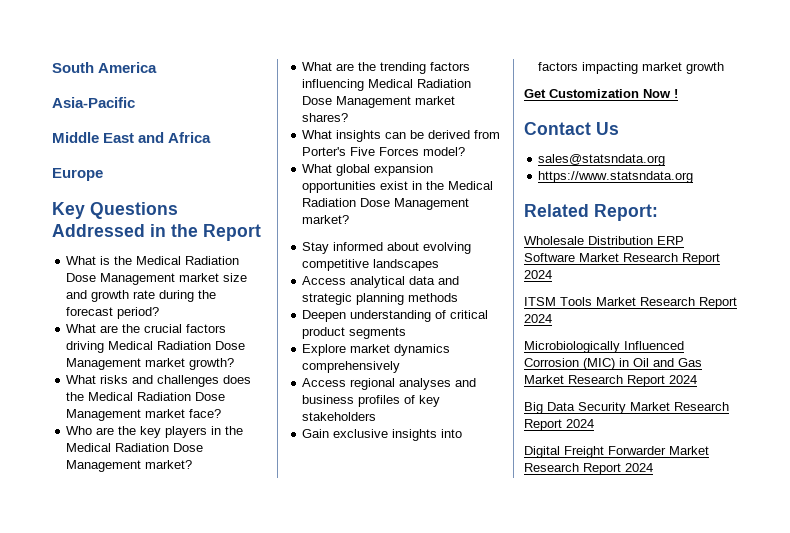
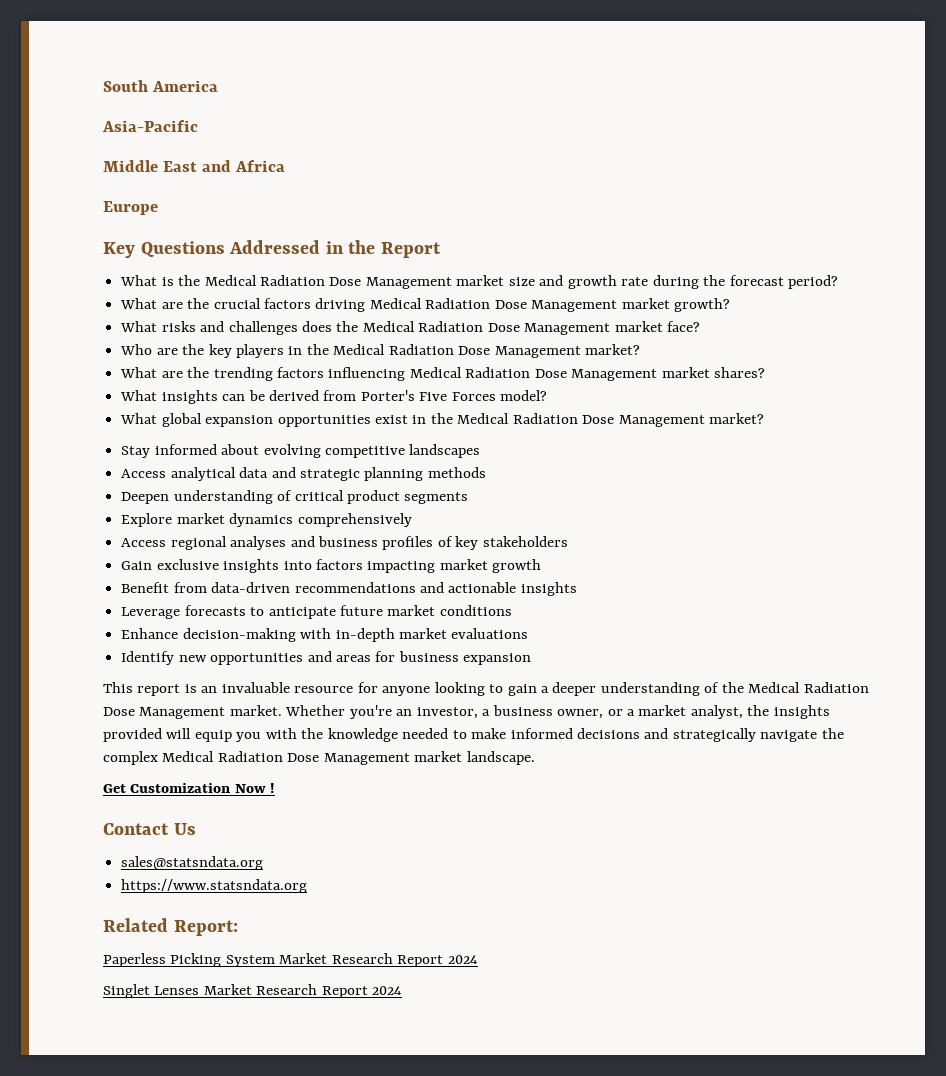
+ Benefit from data-driven recommendations and actionable insights
+ Leverage forecasts to anticipate future market conditions
+ Enhance decision-making with in-depth market evaluations
+ Identify new opportunities and areas for business expansion
+ This report is an invaluable resource for anyone looking to gain a deeper understanding of the Medical Radiation Dose Management market. Whether you're an investor, a business owner, or a market analyst, the insights provided will equip you with the knowledge needed to make informed decisions and strategically navigate the complex Medical Radiation Dose Management market landscape.
- Wholesale Distribution ERP Software Market Research Report 2024
- ITSM Tools Market Research Report 2024
- Microbiologically Influenced Corrosion (MIC) in Oil and Gas Market Research Report 2024
- Big Data Security Market Research Report 2024
- Digital Freight Forwarder Market Research Report 2024
+ Paperless Picking System Market Research Report 2024
+ Singlet Lenses Market Research Report 2024

